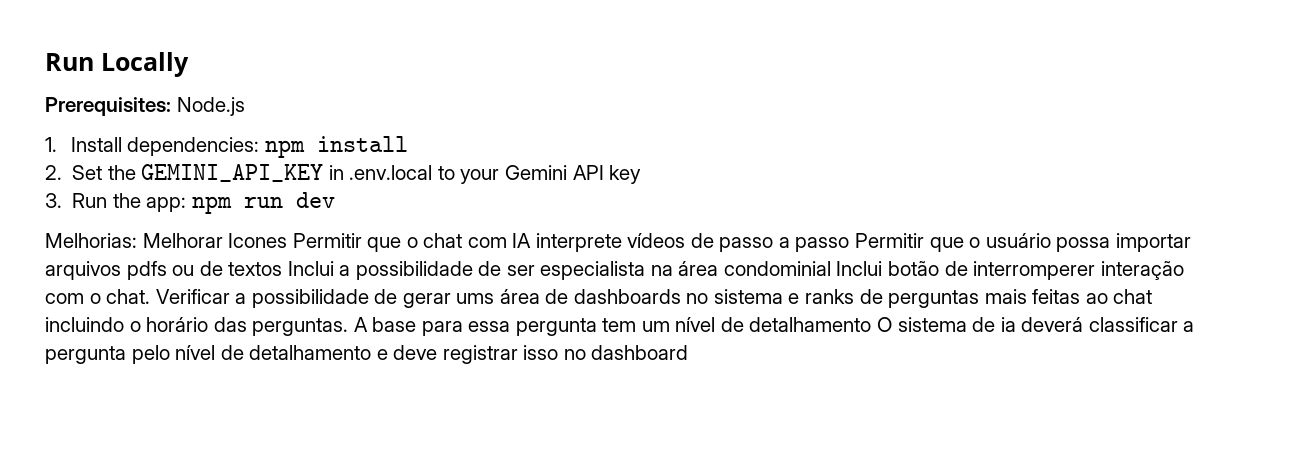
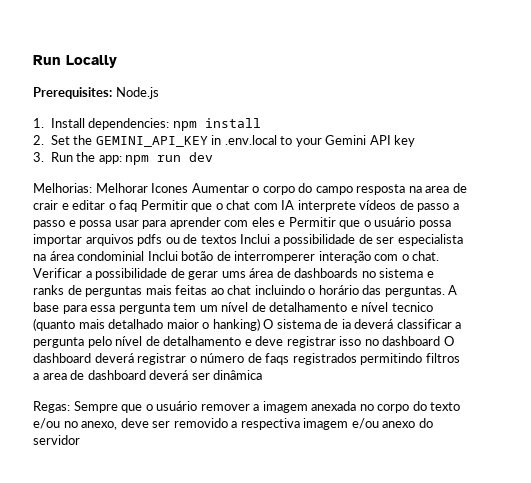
- Melhorias: Melhorar Icones Permitir que o chat com IA interprete vídeos de passo a passo Permitir que o usuário possa importar arquivos pdfs ou de textos Inclui a possibilidade de ser especialista na área condominial Inclui botão de interromperer interação com o chat.
+ Melhorias: Melhorar Icones Aumentar o corpo do campo resposta na area de crair e editar o faq Permitir que o chat com IA interprete vídeos de passo a passo e possa usar para aprender com eles e Permitir que o usuário possa importar arquivos pdfs ou de textos Inclui a possibilidade de ser especialista na área condominial Inclui botão de interromperer interação com o chat.
- A base para essa pergunta tem um nível de detalhamento O sistema de ia deverá classificar a pergunta pelo nível de detalhamento e deve registrar isso no dashboard
+ A base para essa pergunta tem um nível de detalhamento e nível tecnico (quanto mais detalhado maior o hanking) O sistema de ia deverá classificar a pergunta pelo nível de detalhamento e deve registrar isso no dashboard O dashboard deverá registrar o número de faqs registrados permitindo filtros a area de dashboard deverá ser dinâmica
+ Regas: Sempre que o usuário remover a imagem anexada no corpo do texto e/ou no anexo, deve ser removido a respectiva imagem e/ou anexo do servidor

